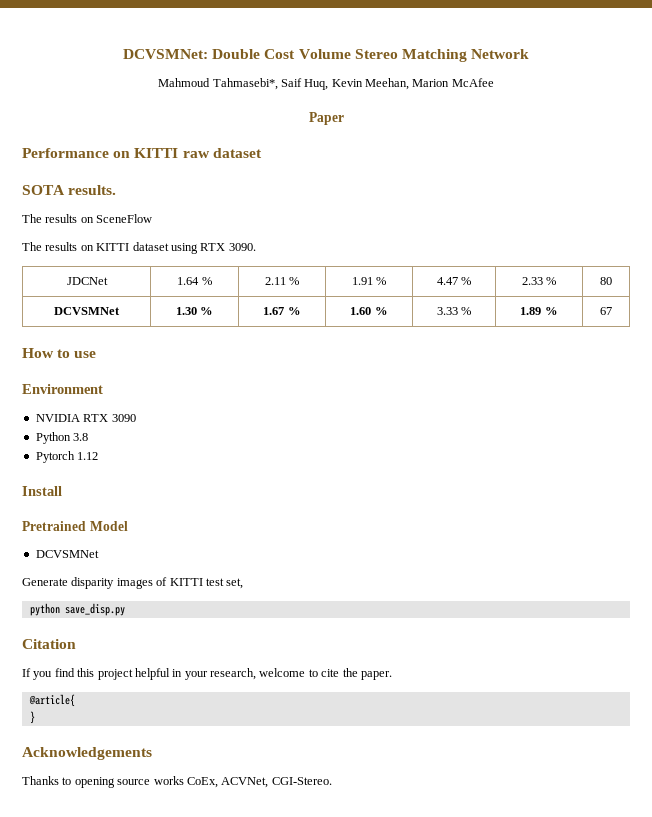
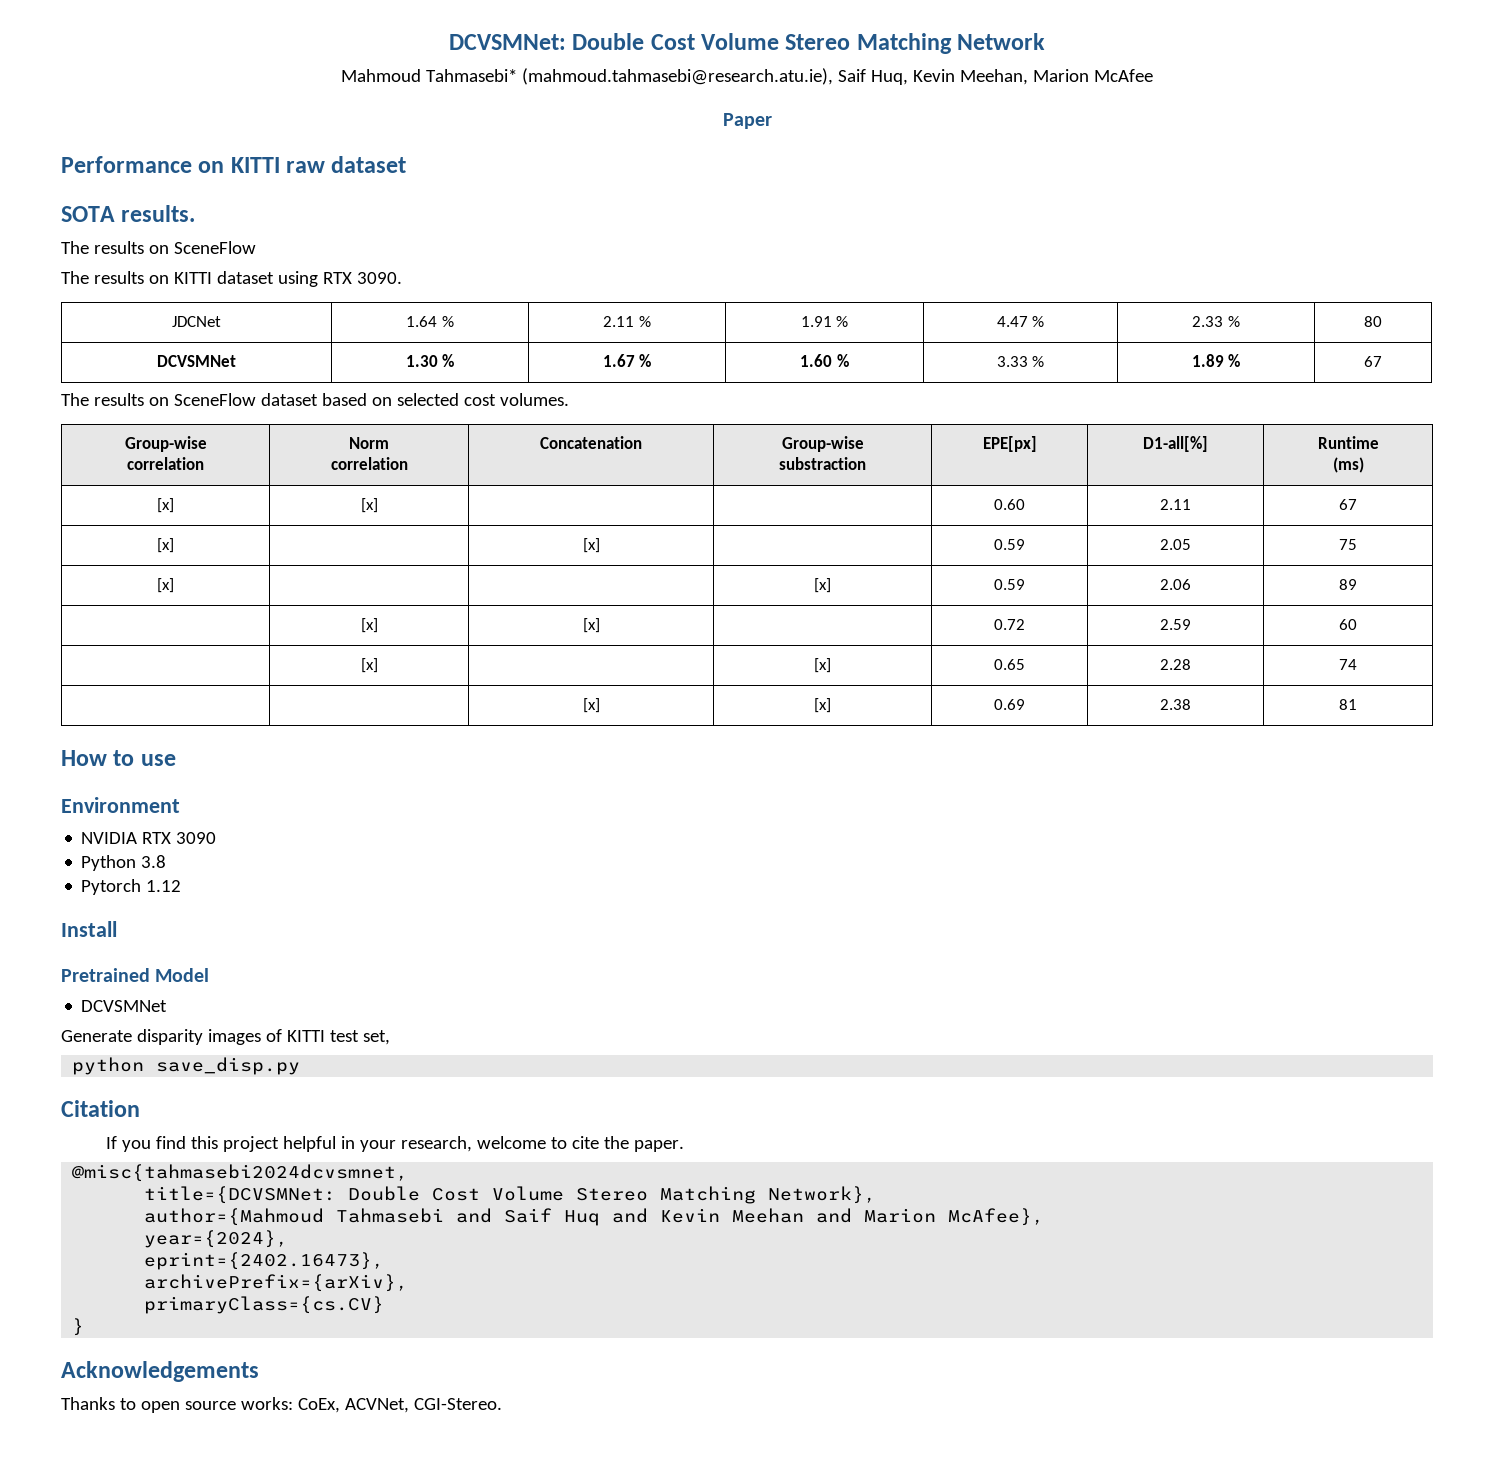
- Mahmoud Tahmasebi*, Saif Huq, Kevin Meehan, Marion McAfee
+ Mahmoud Tahmasebi* (mahmoud.tahmasebi@research.atu.ie), Saif Huq, Kevin Meehan, Marion McAfee
+ The results on SceneFlow dataset based on selected cost volumes.
+ Group-wise
+ correlation | Norm
+ correlation | Concatenation | Group-wise
+ substraction | EPE[px] | D1-all[%] | Runtime
+ (ms)
+ [x] | [x] | | | 0.60 | 2.11 | 67
+ [x] | | [x] | | 0.59 | 2.05 | 75
+ [x] | | | [x] | 0.59 | 2.06 | 89
+ | [x] | [x] | | 0.72 | 2.59 | 60
+ | [x] | | [x] | 0.65 | 2.28 | 74
+ | | [x] | [x] | 0.69 | 2.38 | 81
- @article{
+ @misc{tahmasebi2024dcvsmnet,
+ title={DCVSMNet: Double Cost Volume Stereo Matching Network},
+ author={Mahmoud Tahmasebi and Saif Huq and Kevin Meehan and Marion McAfee},
+ year={2024},
+ eprint={2402.16473},
+ archivePrefix={arXiv},
+ primaryClass={cs.CV}
- Thanks to opening source works CoEx, ACVNet, CGI-Stereo.
+ Thanks to open source works: CoEx, ACVNet, CGI-Stereo.

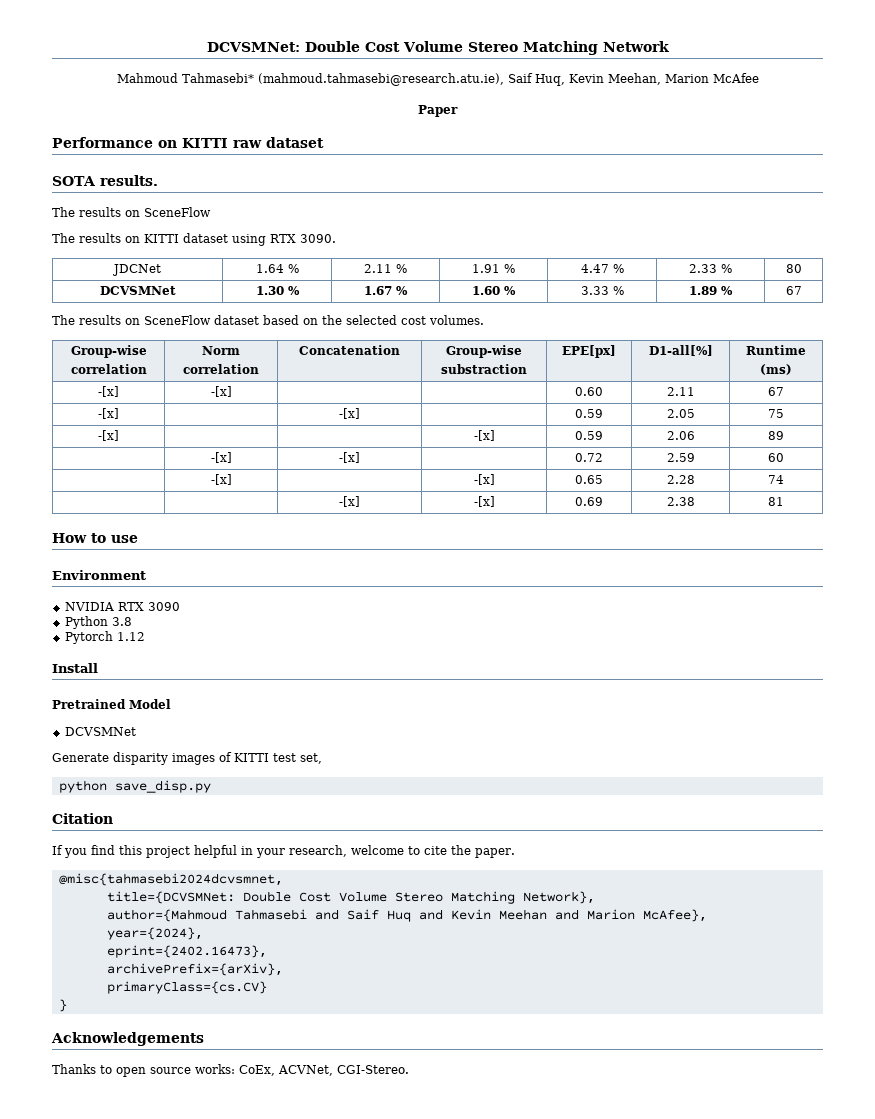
- The results on SceneFlow dataset based on selected cost volumes.
+ The results on SceneFlow dataset based on the selected cost volumes.
- [x] | [x] | | | 0.60 | 2.11 | 67
+ -[x] | -[x] | | | 0.60 | 2.11 | 67
- [x] | | [x] | | 0.59 | 2.05 | 75
+ -[x] | | -[x] | | 0.59 | 2.05 | 75
- [x] | | | [x] | 0.59 | 2.06 | 89
+ -[x] | | | -[x] | 0.59 | 2.06 | 89
- | [x] | [x] | | 0.72 | 2.59 | 60
+ | -[x] | -[x] | | 0.72 | 2.59 | 60
- | [x] | | [x] | 0.65 | 2.28 | 74
+ | -[x] | | -[x] | 0.65 | 2.28 | 74
- | | [x] | [x] | 0.69 | 2.38 | 81
+ | | -[x] | -[x] | 0.69 | 2.38 | 81

